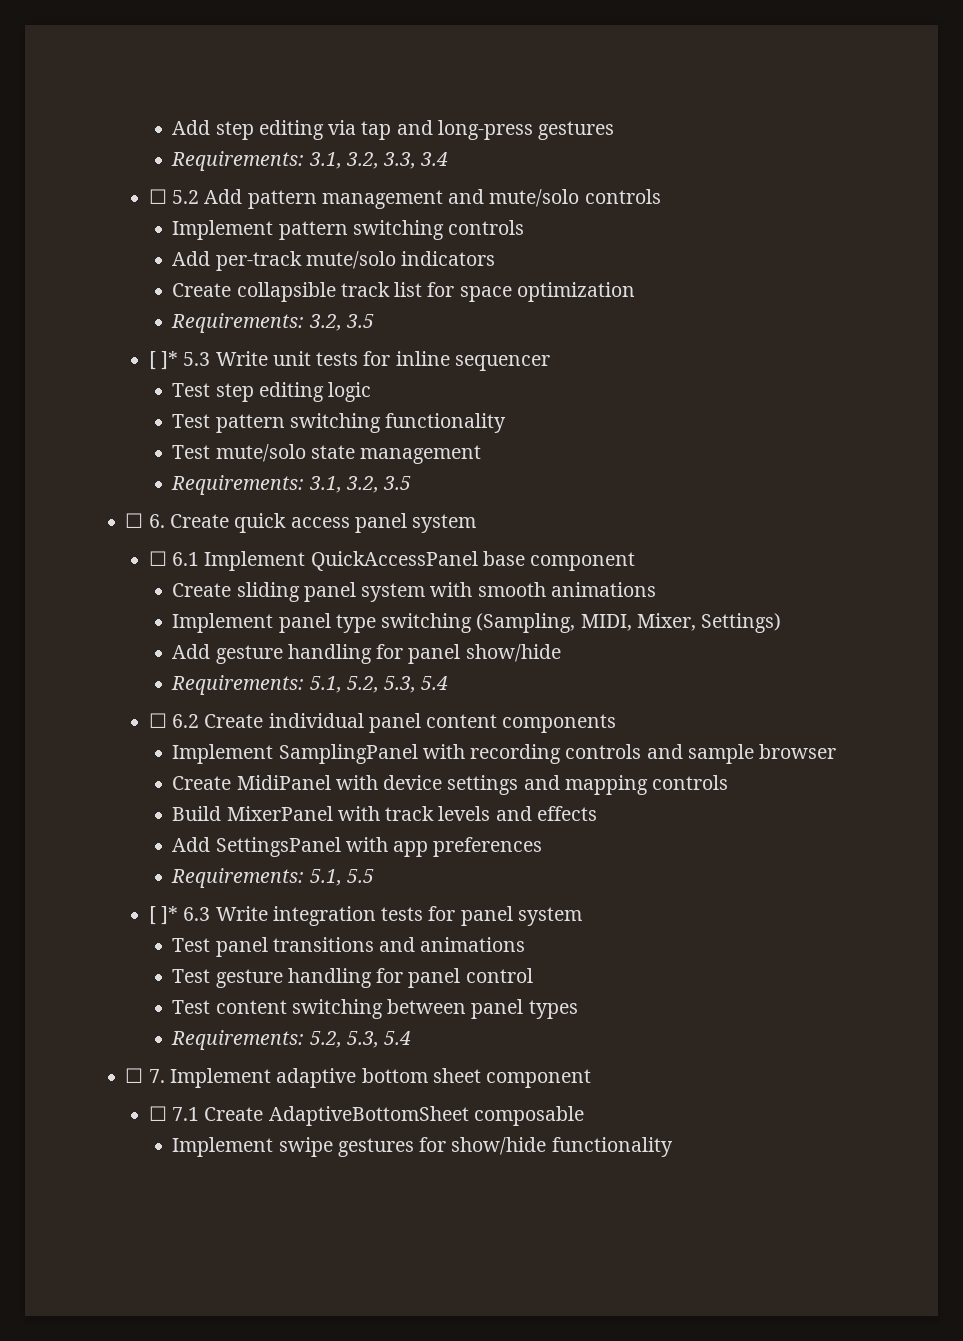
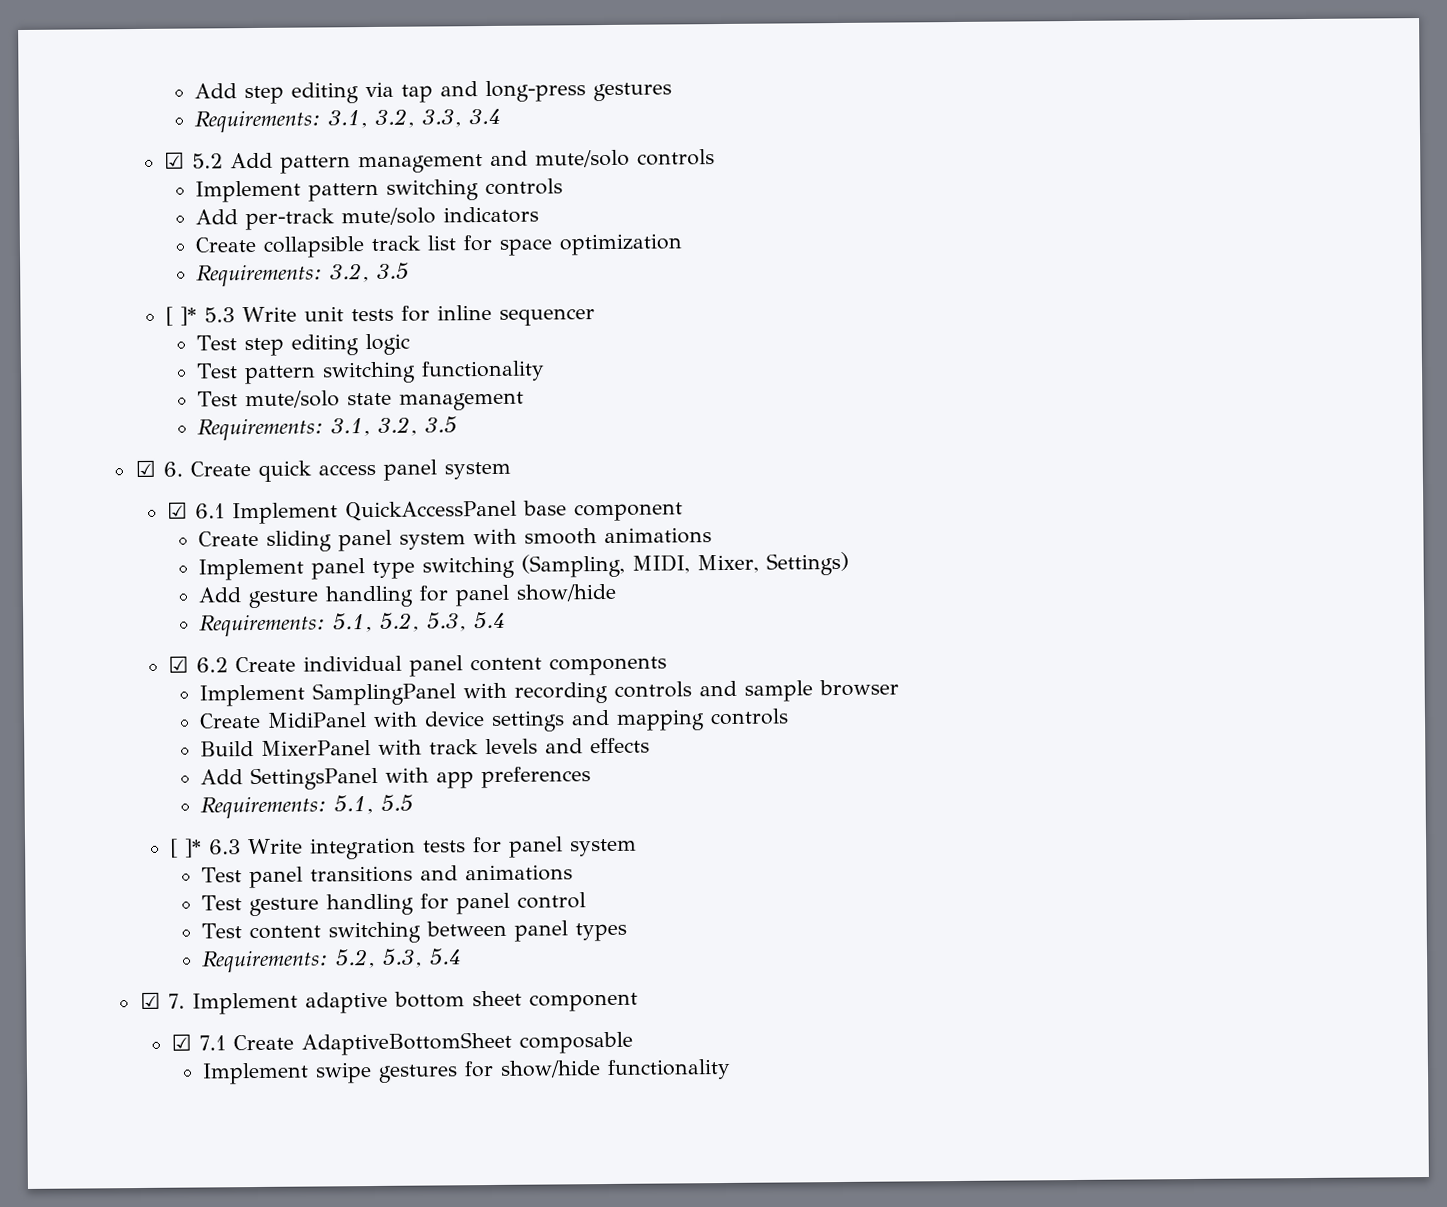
- ☐ 5.2 Add pattern management and mute/solo controls
+ ☑ 5.2 Add pattern management and mute/solo controls
- ☐ 6. Create quick access panel system
+ ☑ 6. Create quick access panel system
- ☐ 6.1 Implement QuickAccessPanel base component
+ ☑ 6.1 Implement QuickAccessPanel base component
- ☐ 6.2 Create individual panel content components
+ ☑ 6.2 Create individual panel content components
- ☐ 7. Implement adaptive bottom sheet component
+ ☑ 7. Implement adaptive bottom sheet component
- ☐ 7.1 Create AdaptiveBottomSheet composable
+ ☑ 7.1 Create AdaptiveBottomSheet composable

